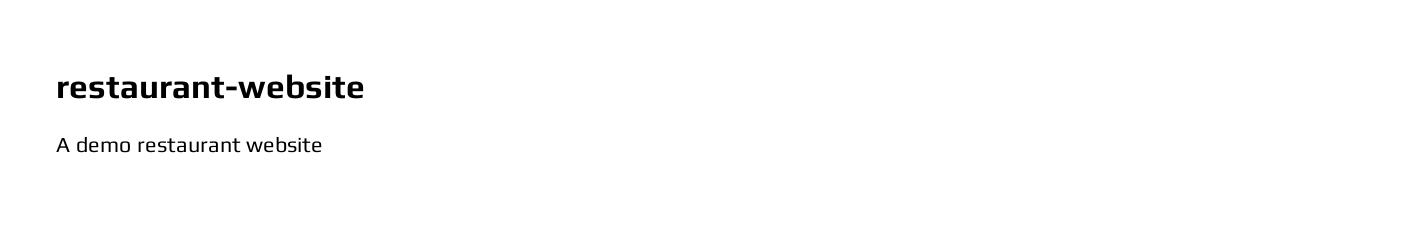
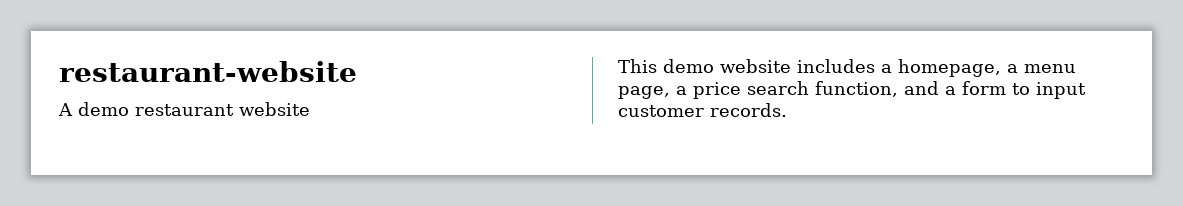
+ This demo website includes a homepage, a menu page, a price search function, and a form to input customer records.

